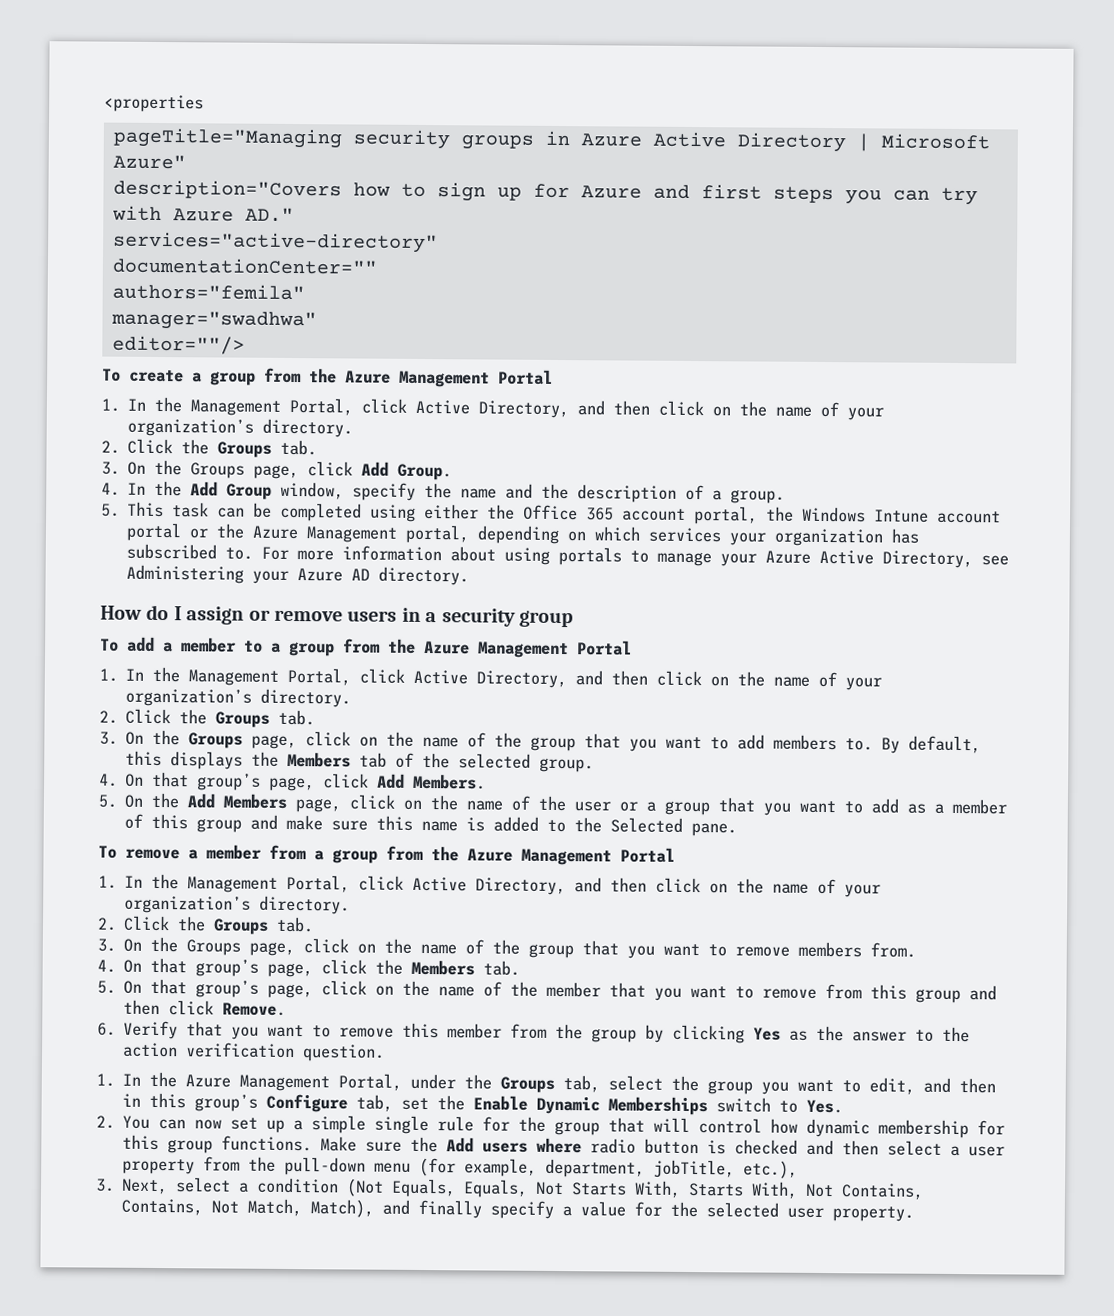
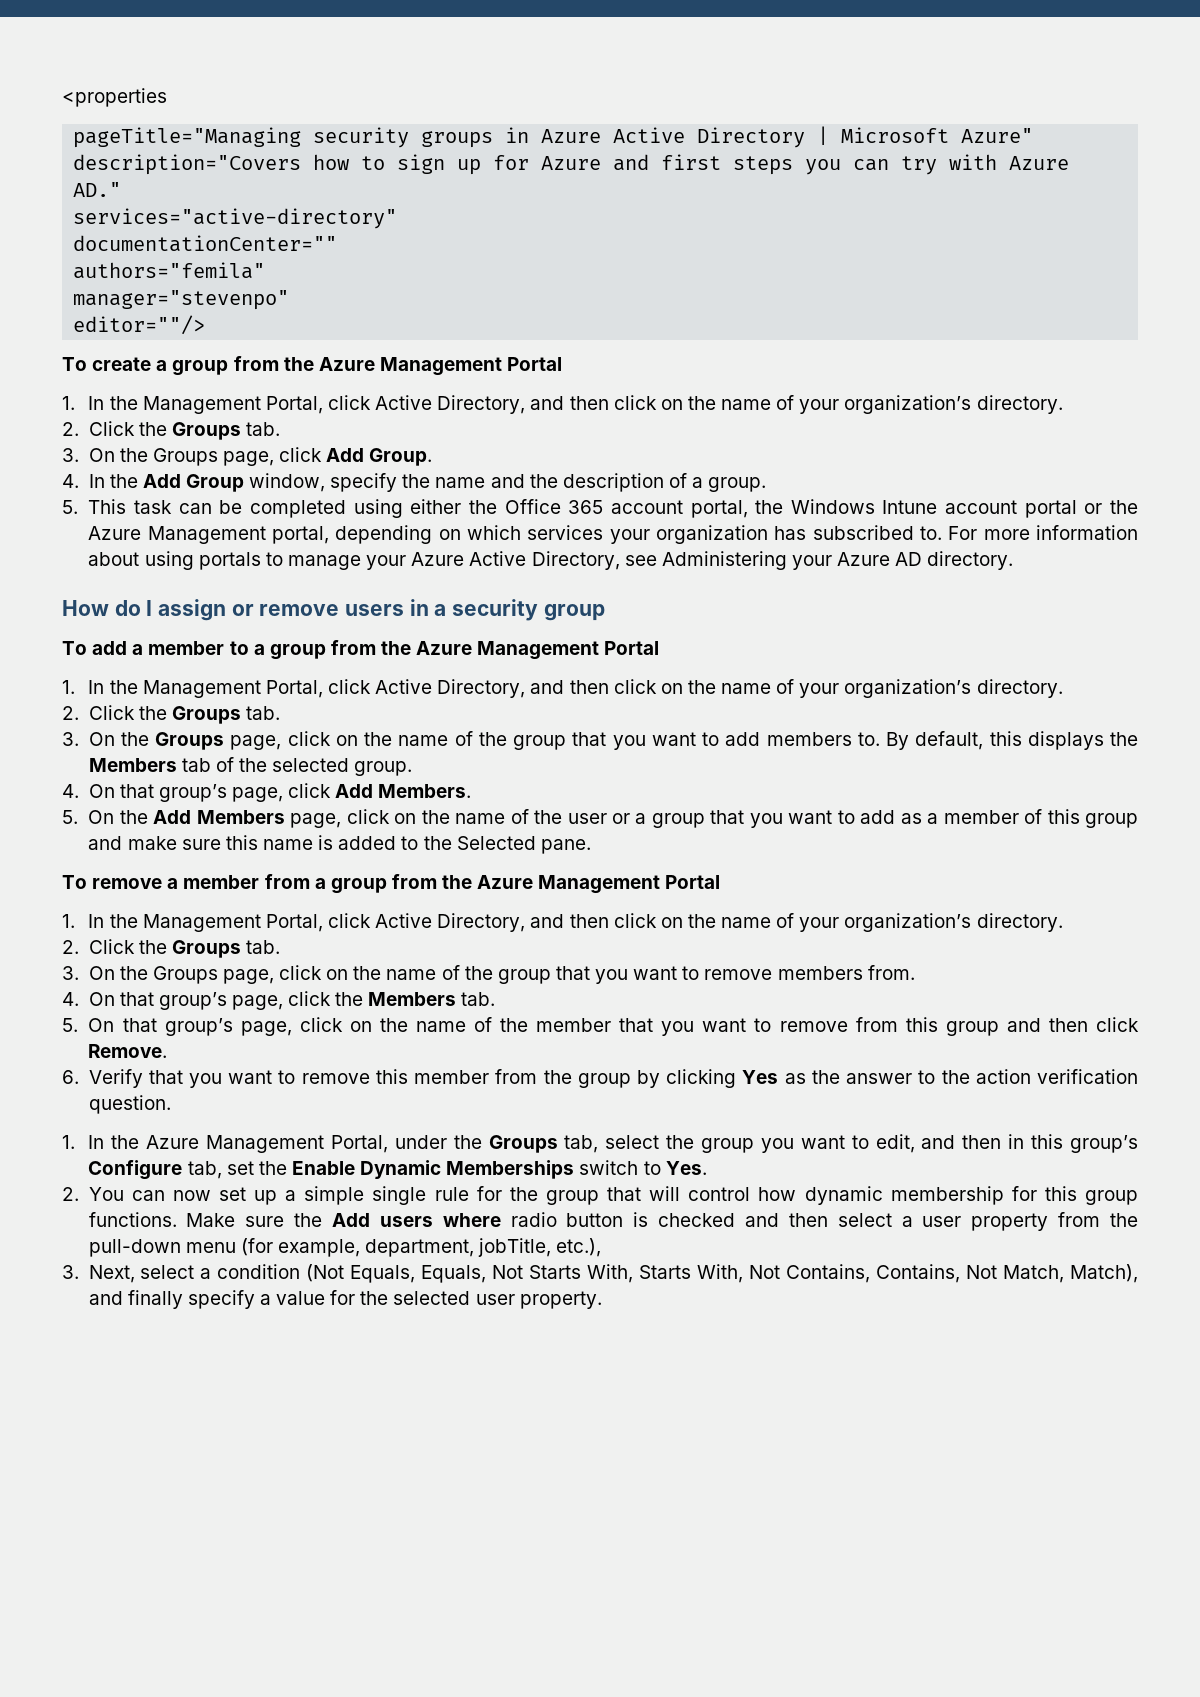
- manager="swadhwa"
+ manager="stevenpo"

